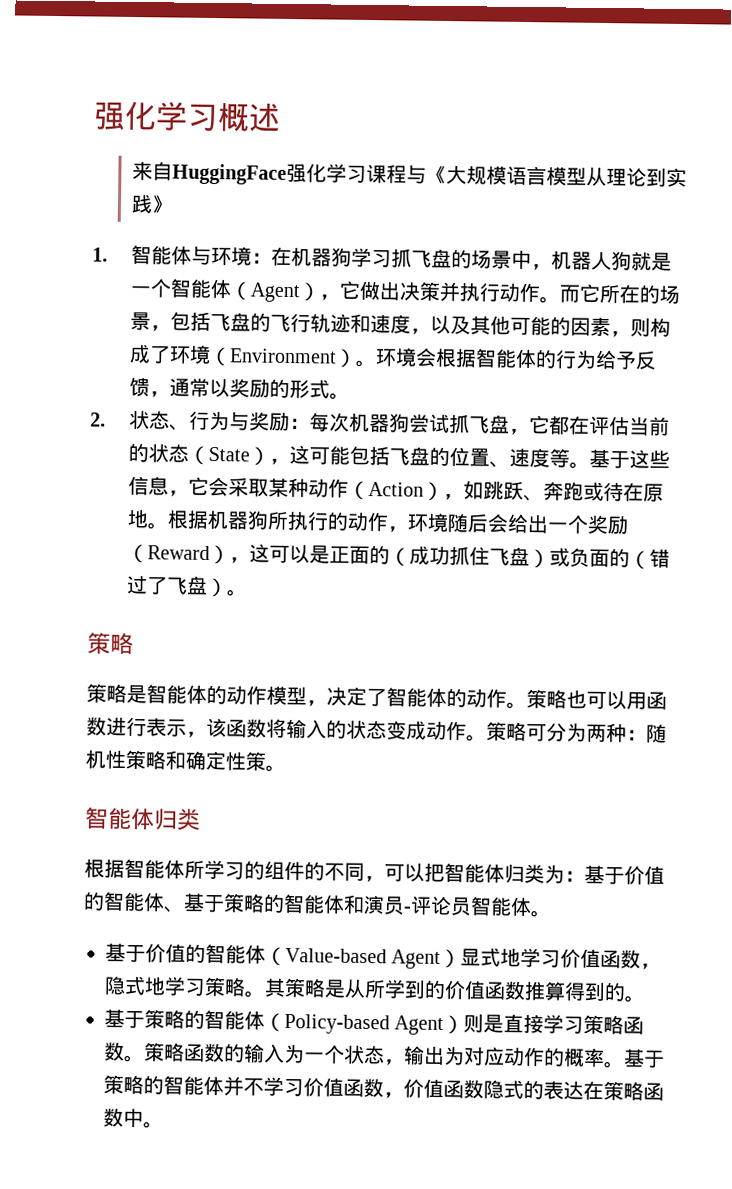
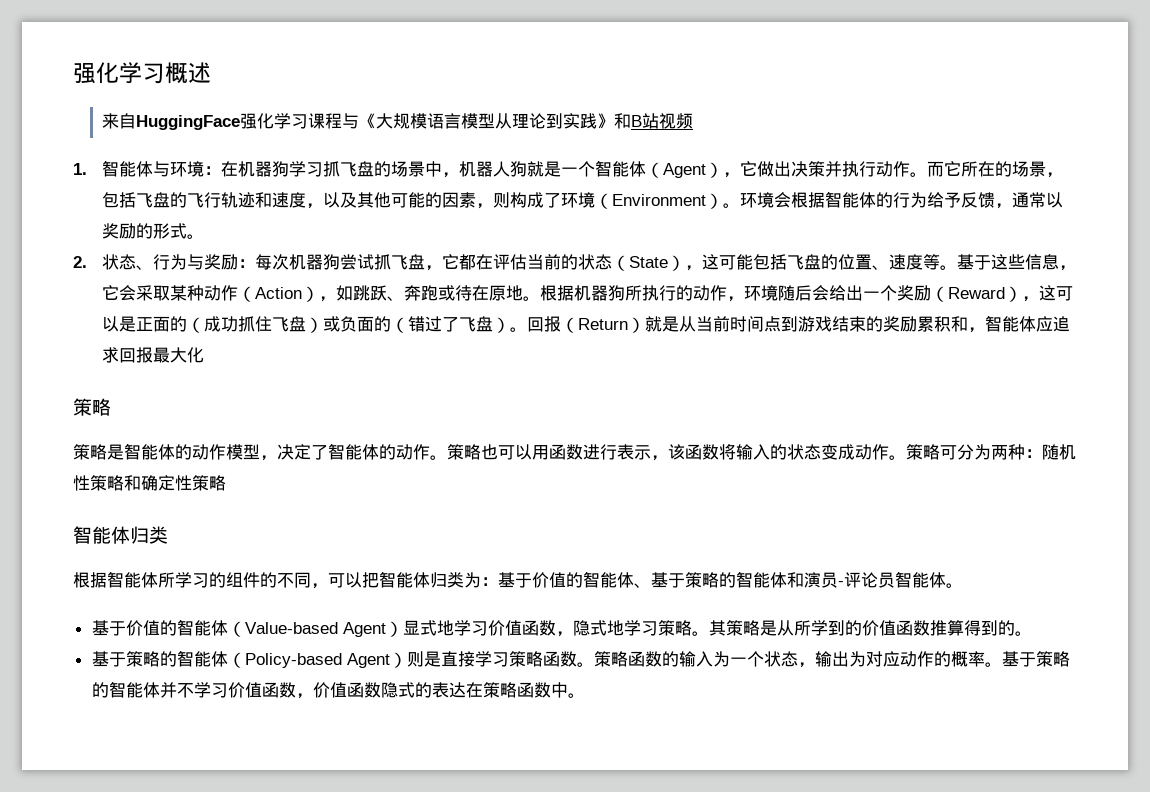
- 来自HuggingFace强化学习课程与《大规模语言模型从理论到实践》
+ 来自HuggingFace强化学习课程与《大规模语言模型从理论到实践》和B站视频
+ 回报（Return）就是从当前时间点到游戏结束的奖励累积和，智能体应追求回报最大化
- 策略可分为两种：随机性策略和确定性策。
+ 策略可分为两种：随机性策略和确定性策略

